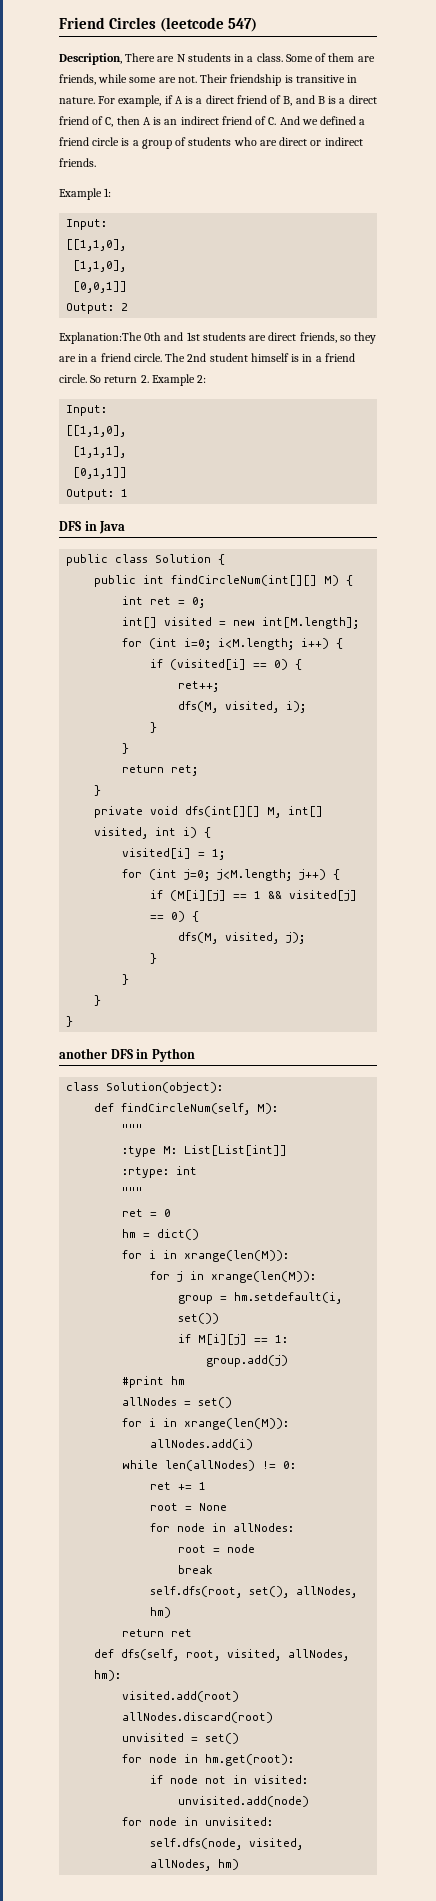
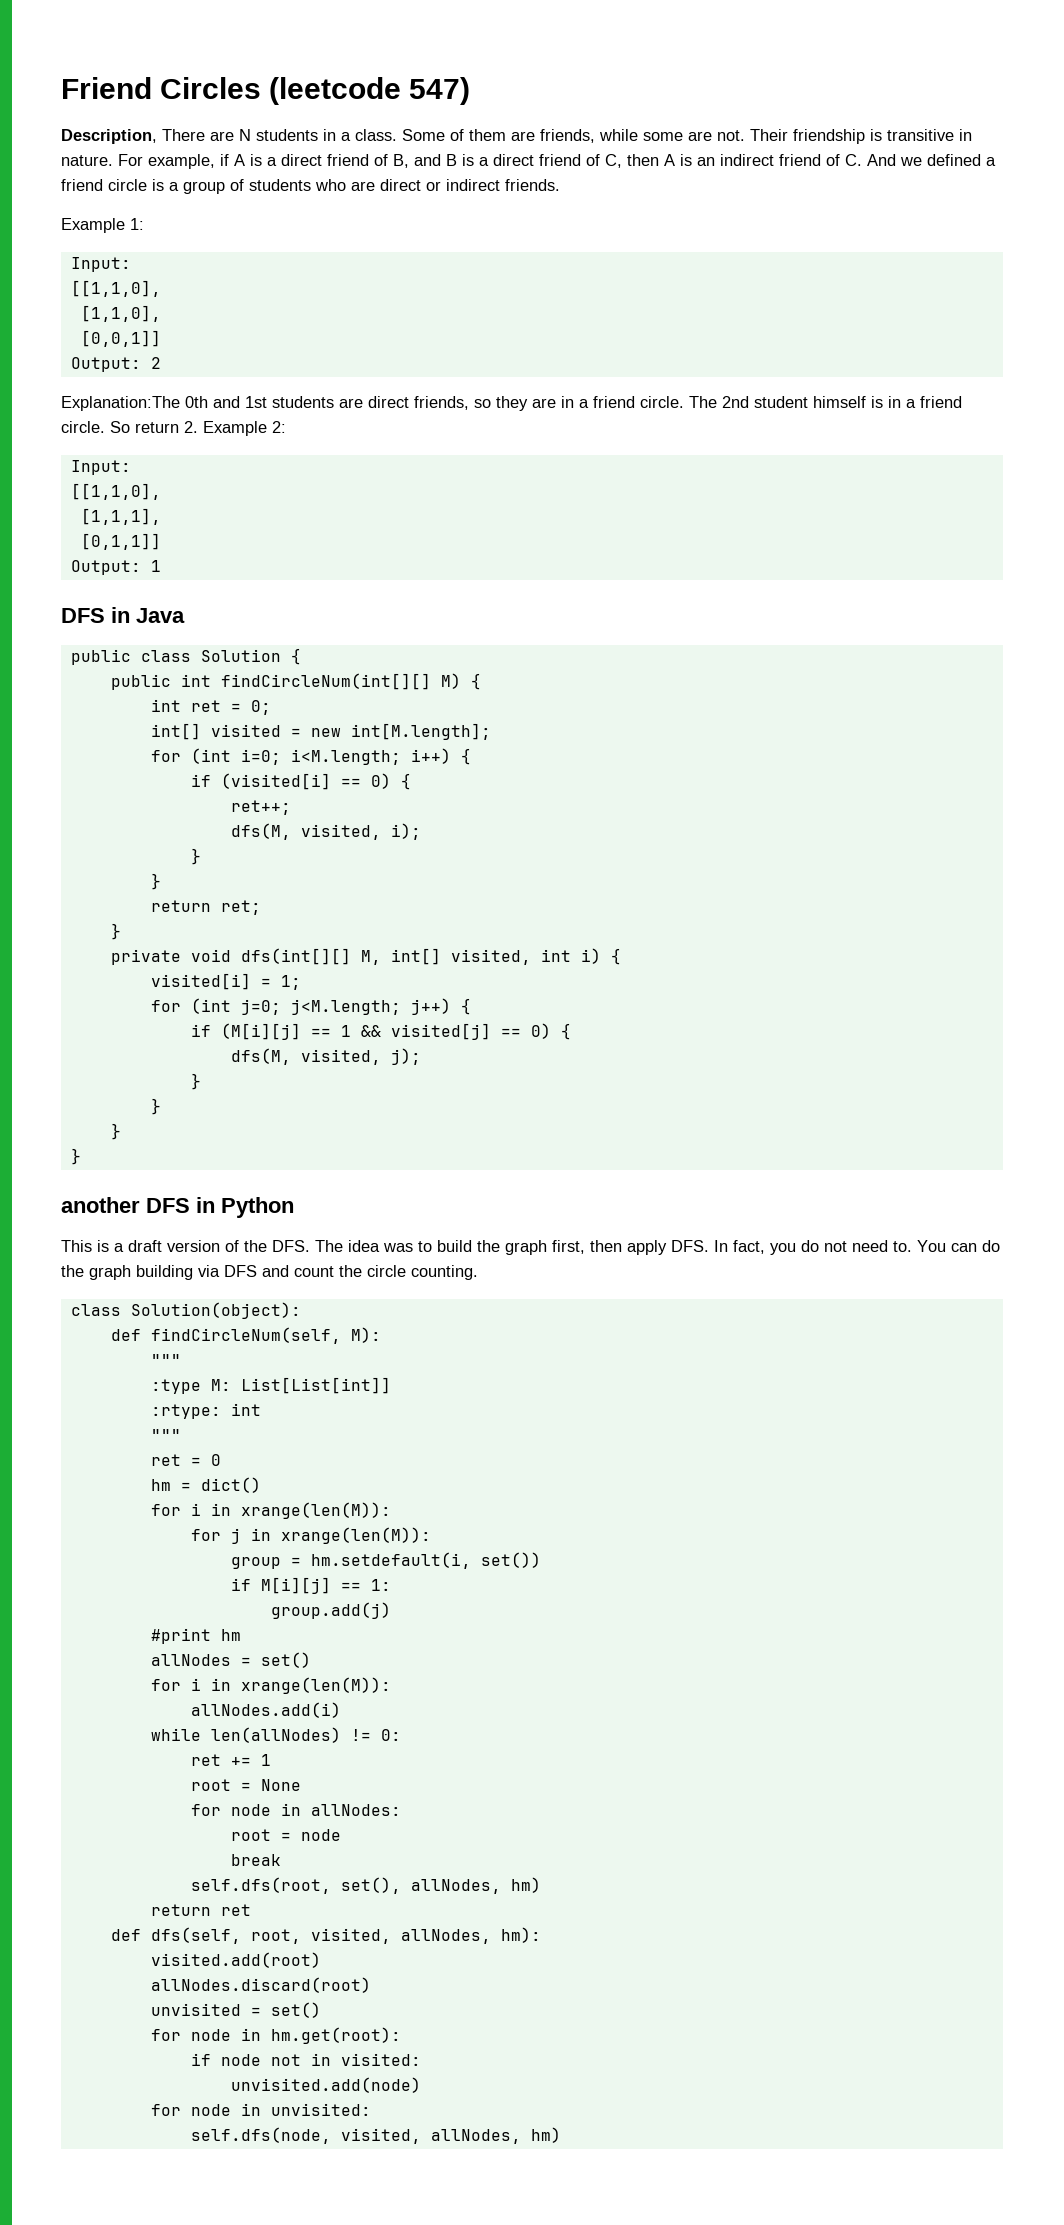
+ This is a draft version of the DFS. The idea was to build the graph first, then apply DFS. In fact, you do not need to. You can do the graph building via DFS and count the circle counting.

